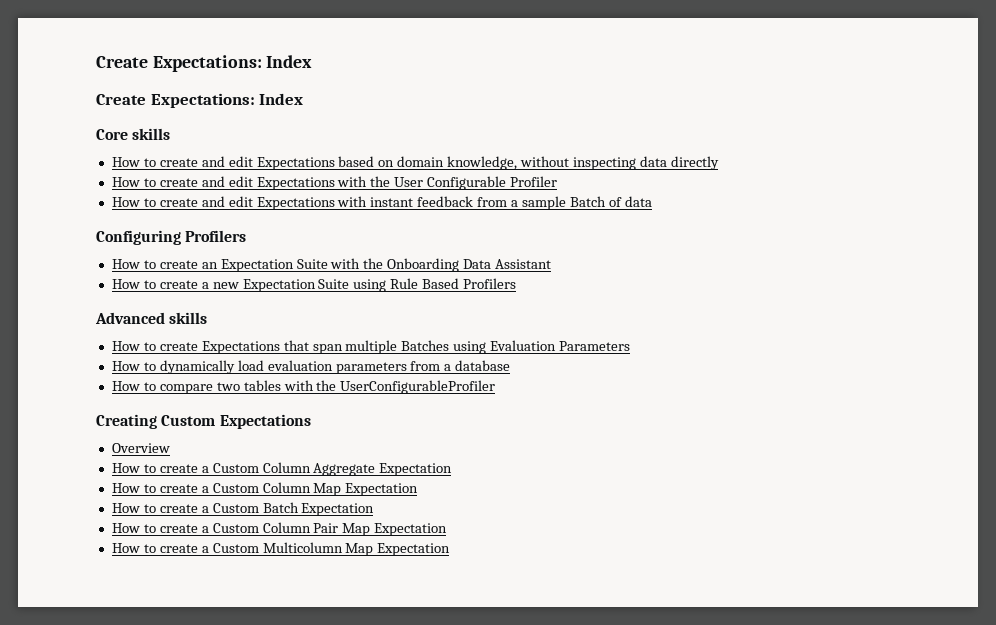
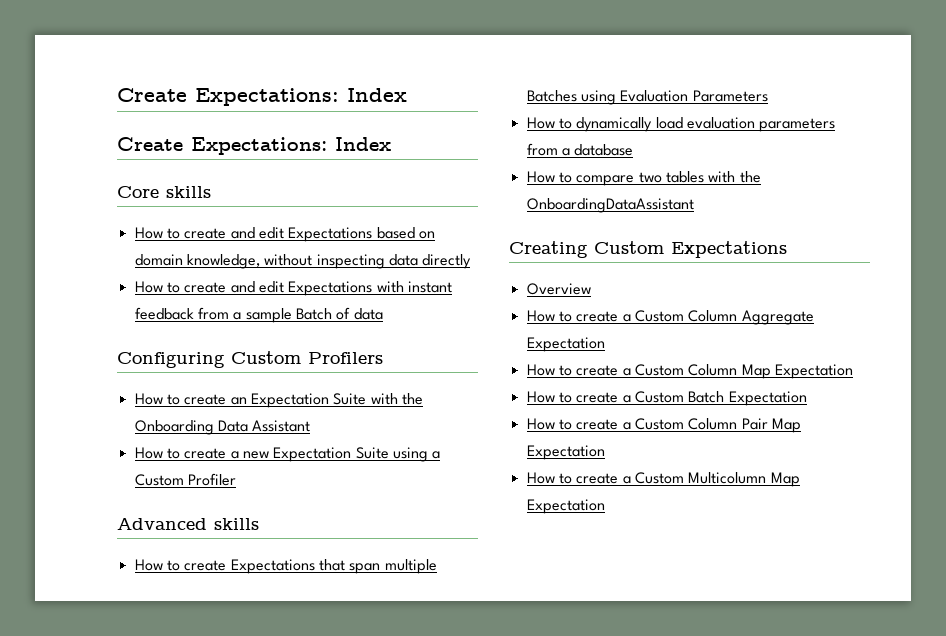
- How to create and edit Expectations with the User Configurable Profiler
- Configuring Profilers
+ Configuring Custom Profilers
- How to create a new Expectation Suite using Rule Based Profilers
+ How to create a new Expectation Suite using a Custom Profiler
- How to compare two tables with the UserConfigurableProfiler
+ How to compare two tables with the OnboardingDataAssistant

